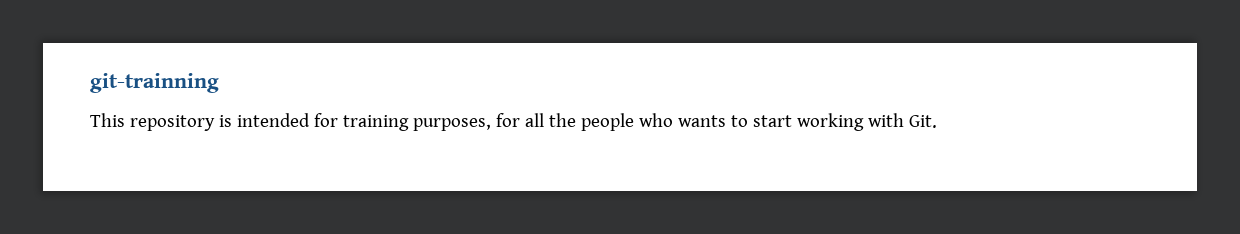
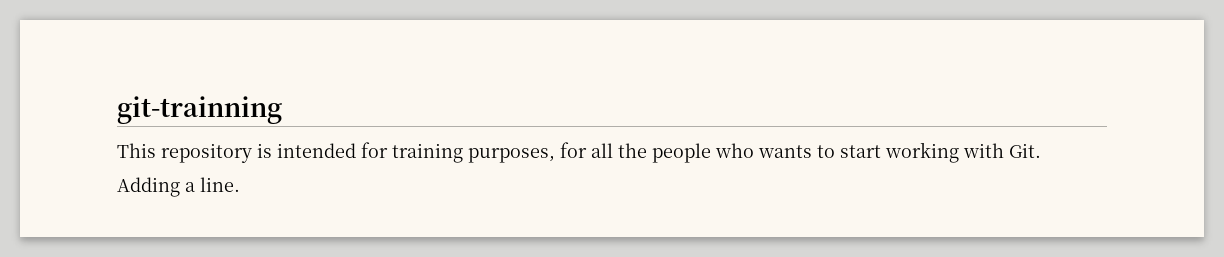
+ Adding a line.

